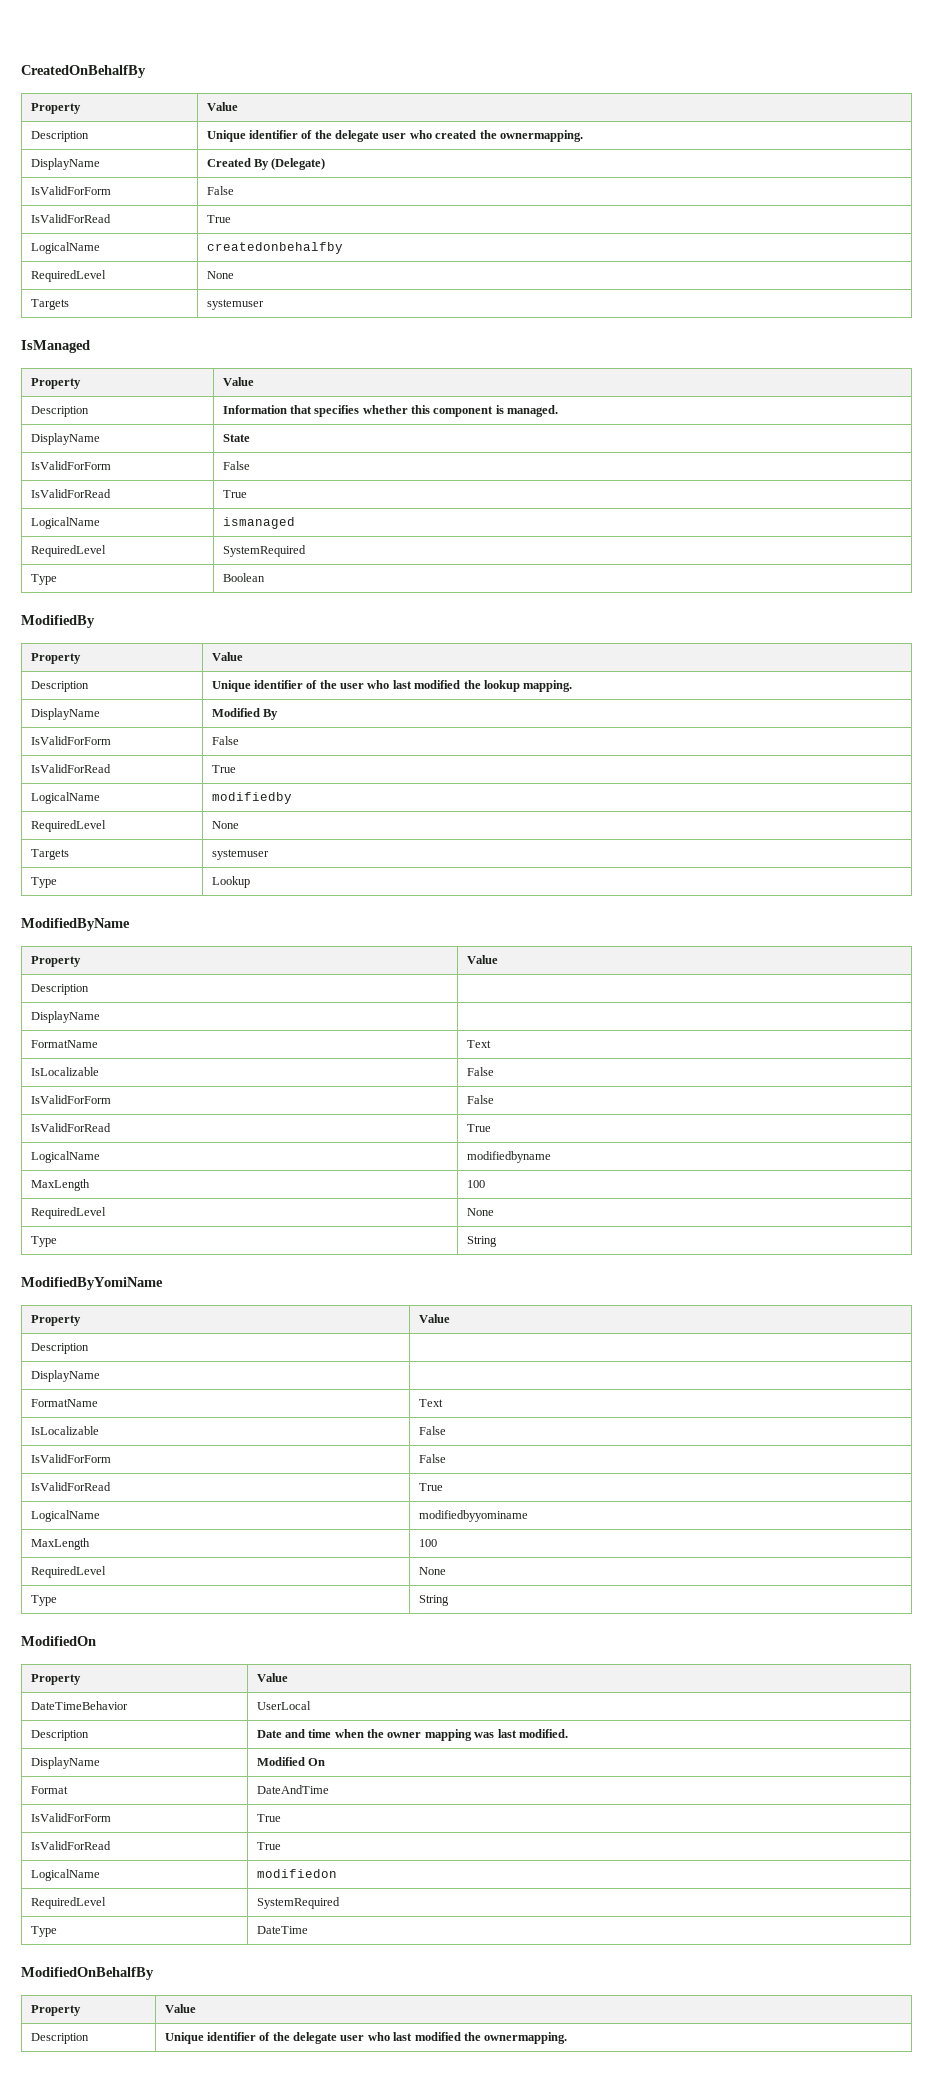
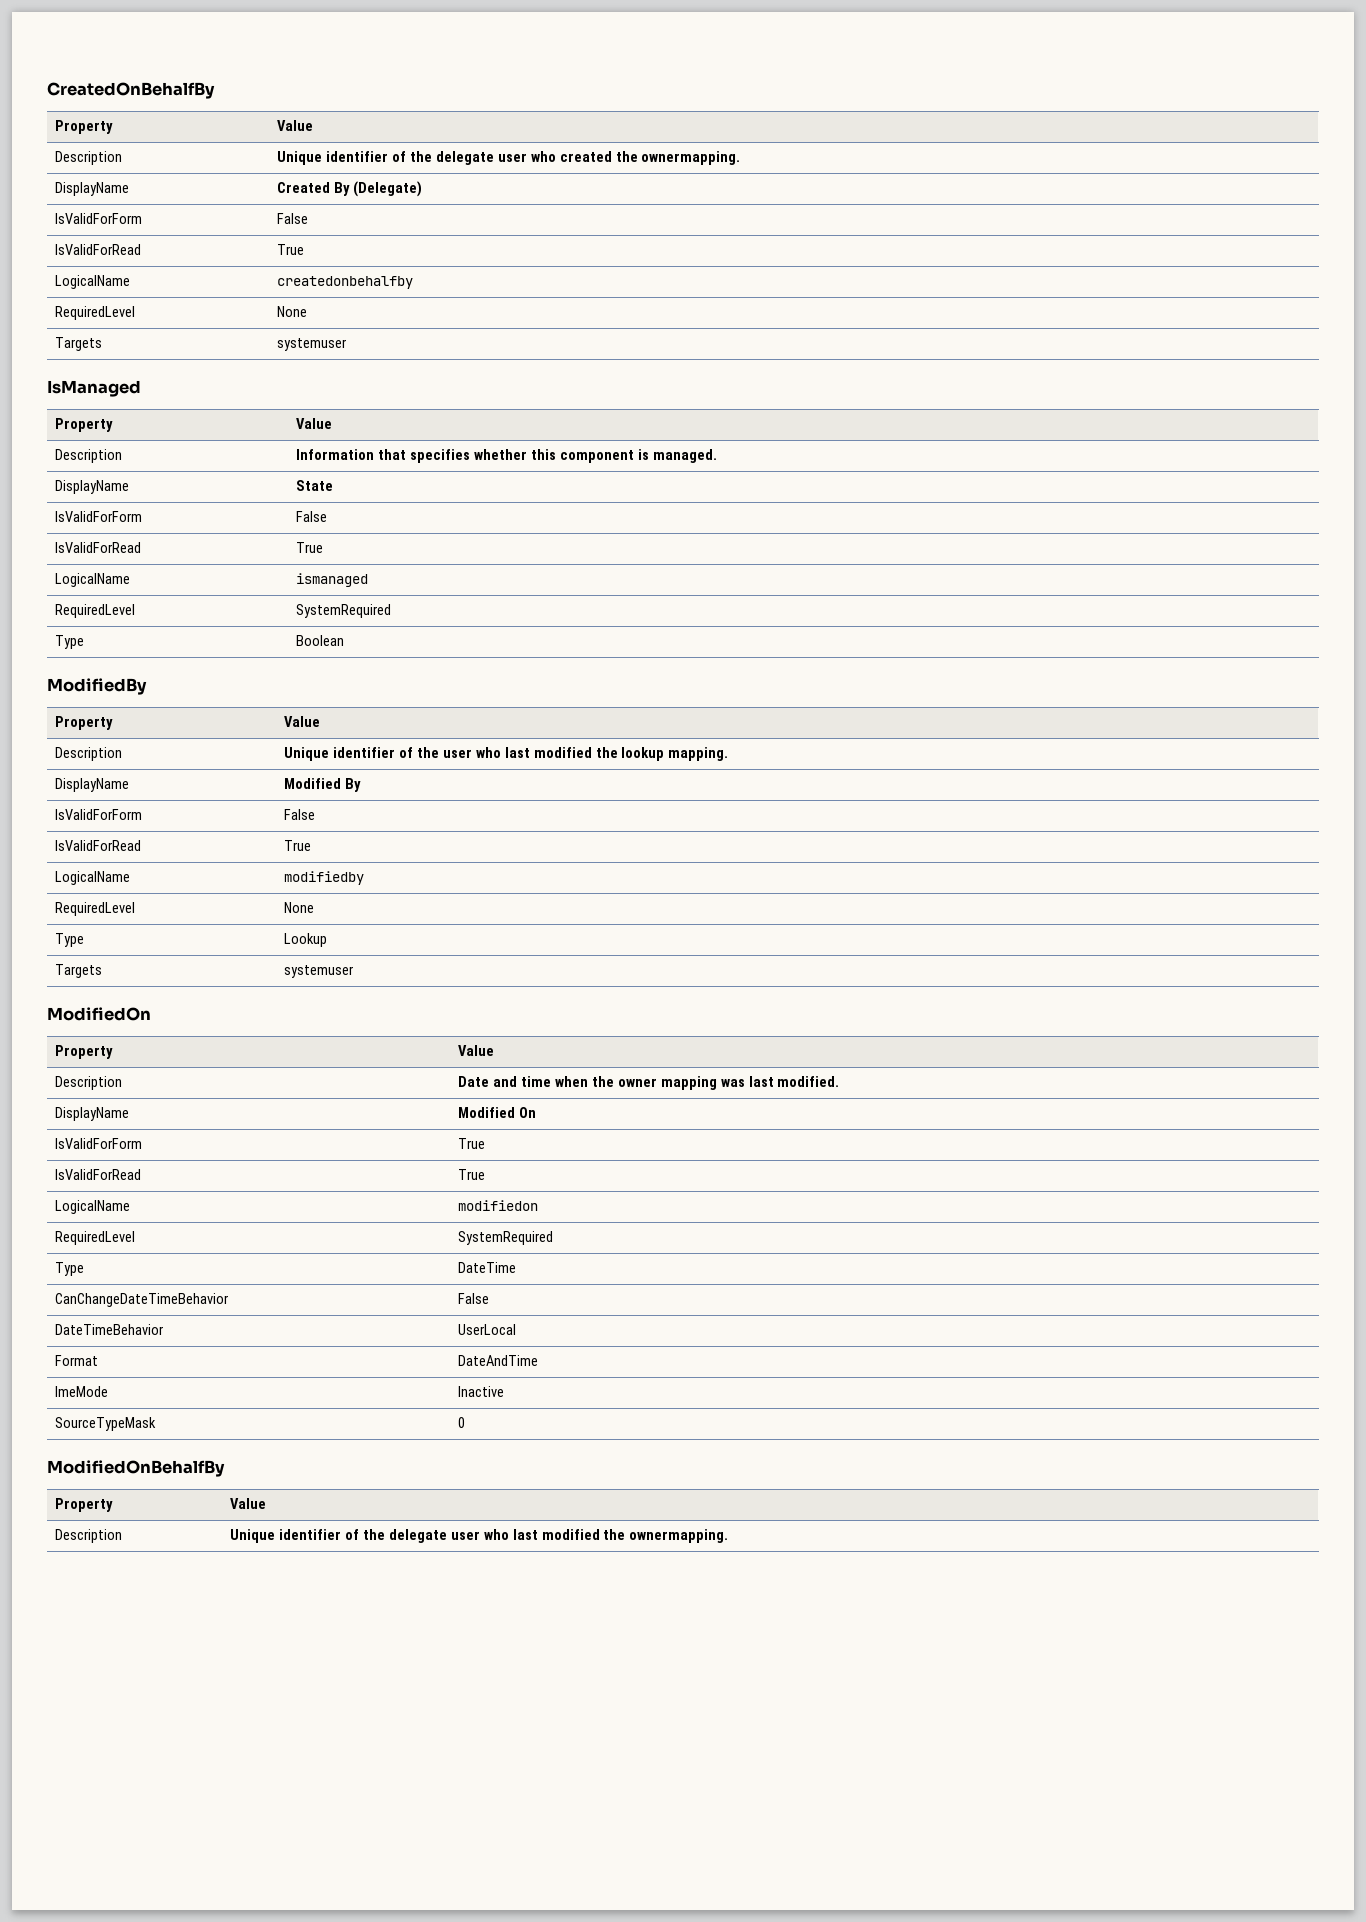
  LogicalName | modifiedby
  RequiredLevel | None
+ Type | Lookup
  Targets | systemuser
- Type | Lookup
- ModifiedByName
- Property | Value
- Description |
- DisplayName |
- FormatName | Text
- IsLocalizable | False
- IsValidForForm | False
- IsValidForRead | True
- LogicalName | modifiedbyname
- MaxLength | 100
- RequiredLevel | None
- Type | String
- ModifiedByYomiName
- Property | Value
- Description |
- DisplayName |
- FormatName | Text
- IsLocalizable | False
- IsValidForForm | False
- IsValidForRead | True
- LogicalName | modifiedbyyominame
- MaxLength | 100
- RequiredLevel | None
- Type | String
- DateTimeBehavior | UserLocal
- Format | DateAndTime
+ CanChangeDateTimeBehavior | False
+ DateTimeBehavior | UserLocal
+ Format | DateAndTime
+ ImeMode | Inactive
+ SourceTypeMask | 0

